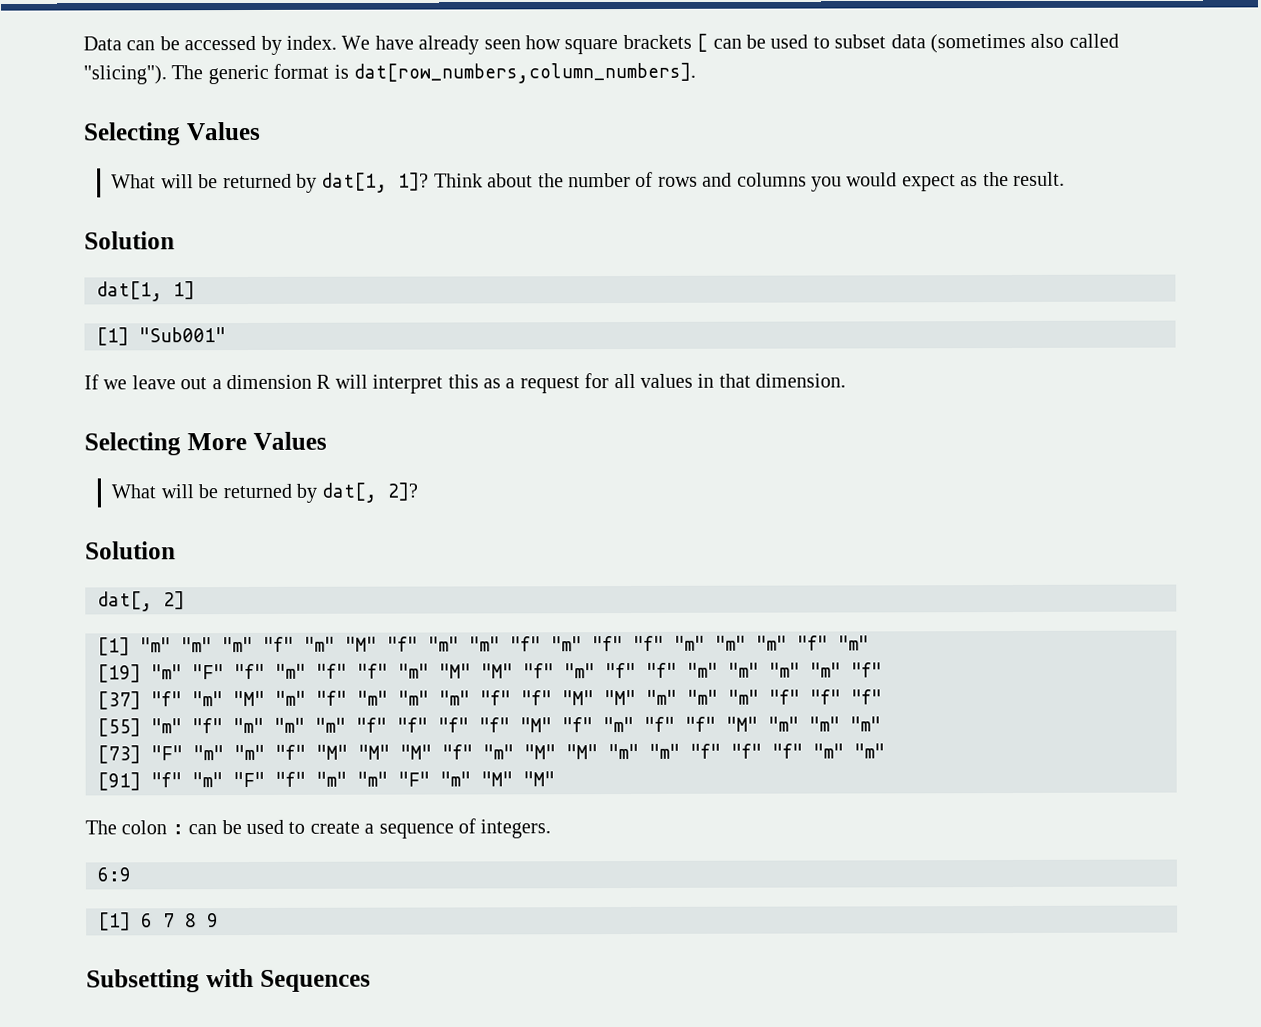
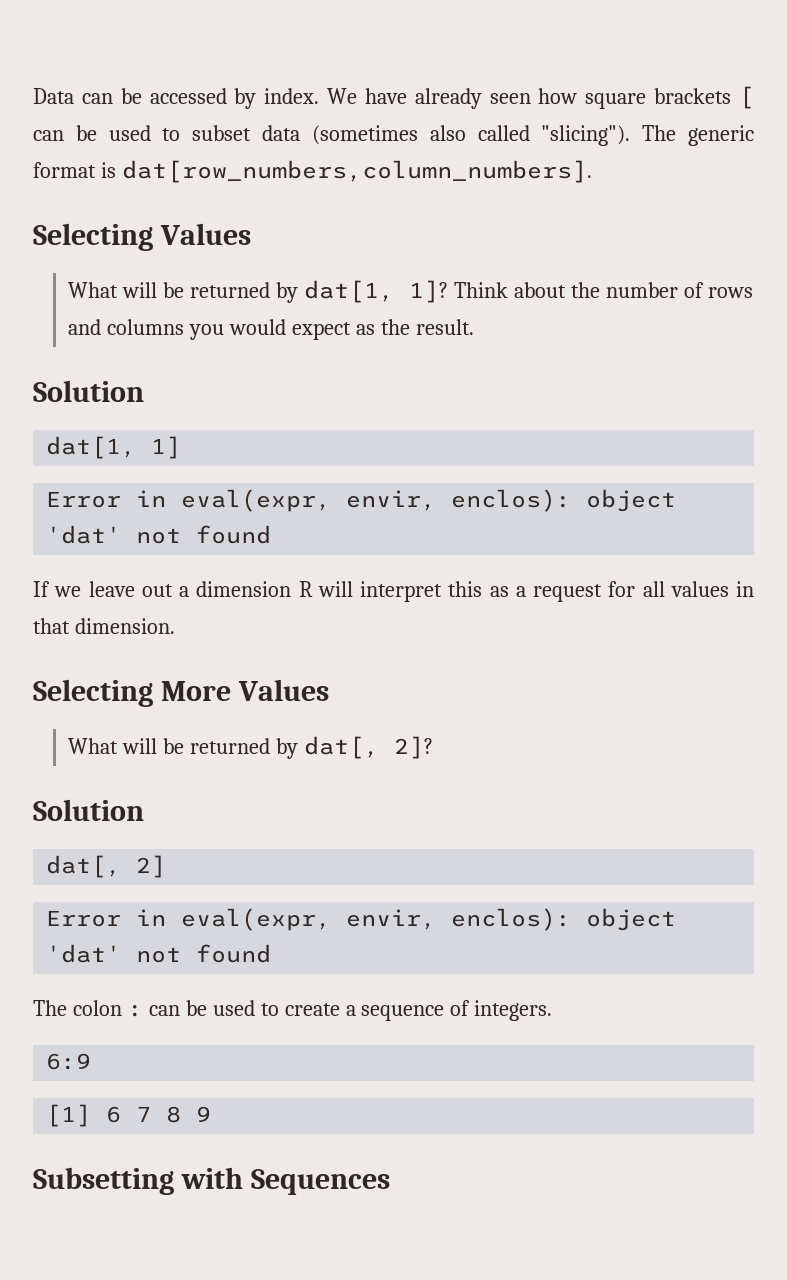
  dat[1, 1]
- [1] "Sub001"
+ Error in eval(expr, envir, enclos): object 'dat' not found
  dat[, 2]
- [1] "m" "m" "m" "f" "m" "M" "f" "m" "m" "f" "m" "f" "f" "m" "m" "m" "f" "m"
- [19] "m" "F" "f" "m" "f" "f" "m" "M" "M" "f" "m" "f" "f" "m" "m" "m" "m" "f"
- [37] "f" "m" "M" "m" "f" "m" "m" "m" "f" "f" "M" "M" "m" "m" "m" "f" "f" "f"
- [55] "m" "f" "m" "m" "m" "f" "f" "f" "f" "M" "f" "m" "f" "f" "M" "m" "m" "m"
- [73] "F" "m" "m" "f" "M" "M" "M" "f" "m" "M" "M" "m" "m" "f" "f" "f" "m" "m"
- [91] "f" "m" "F" "f" "m" "m" "F" "m" "M" "M"
+ Error in eval(expr, envir, enclos): object 'dat' not found

